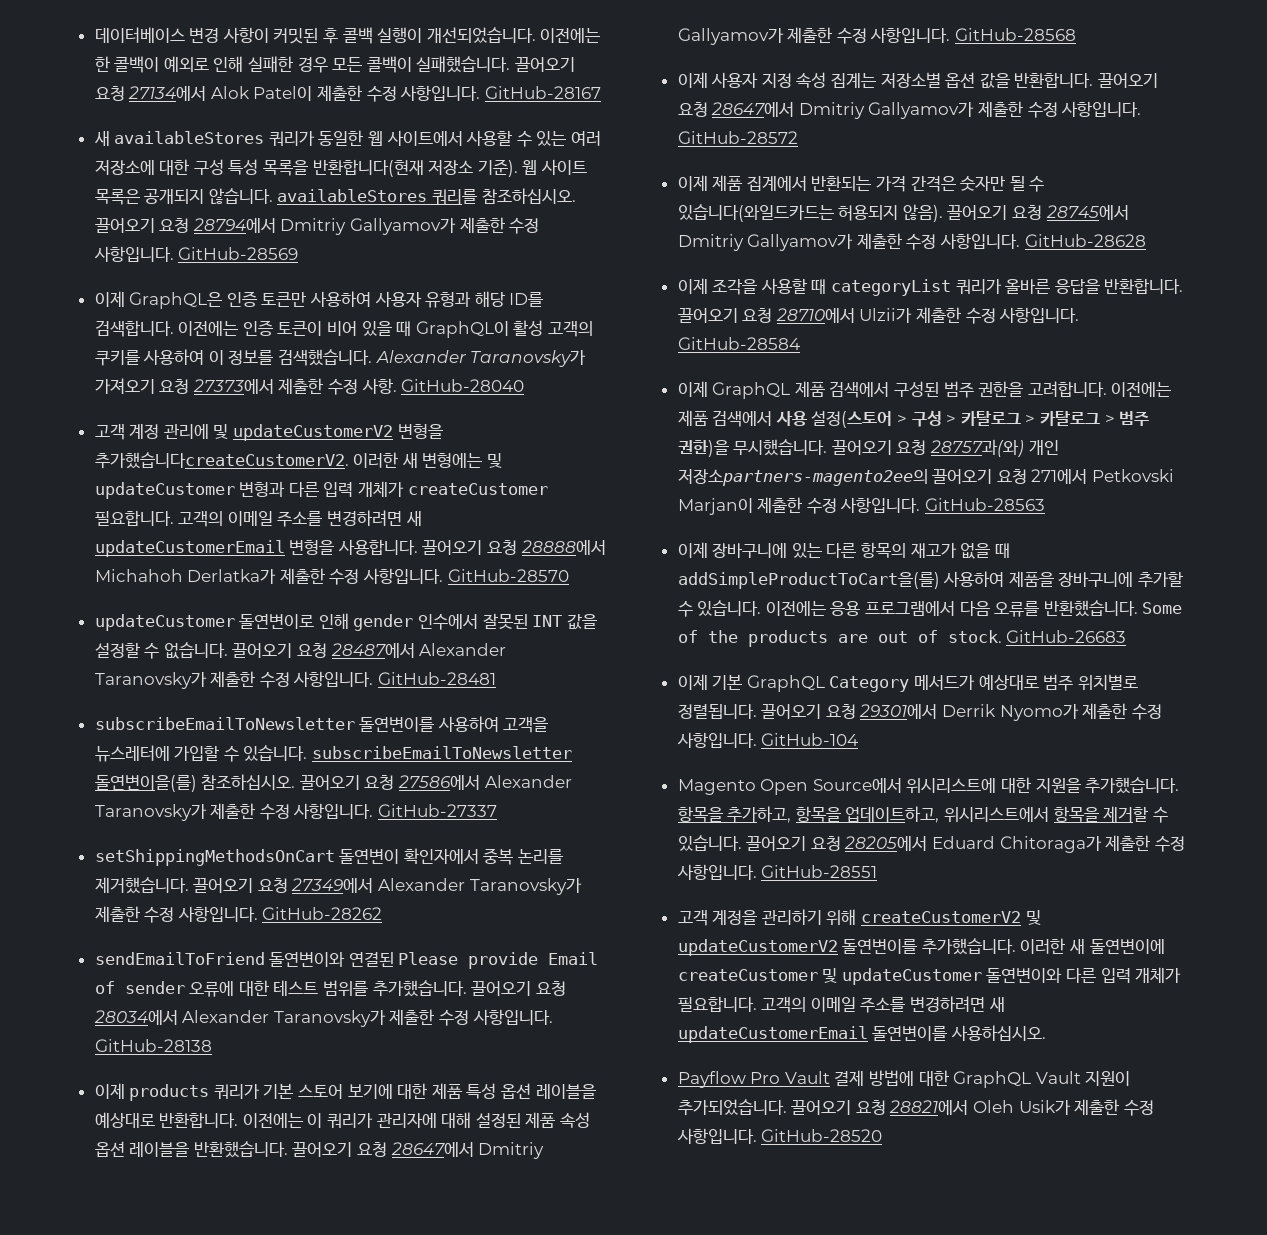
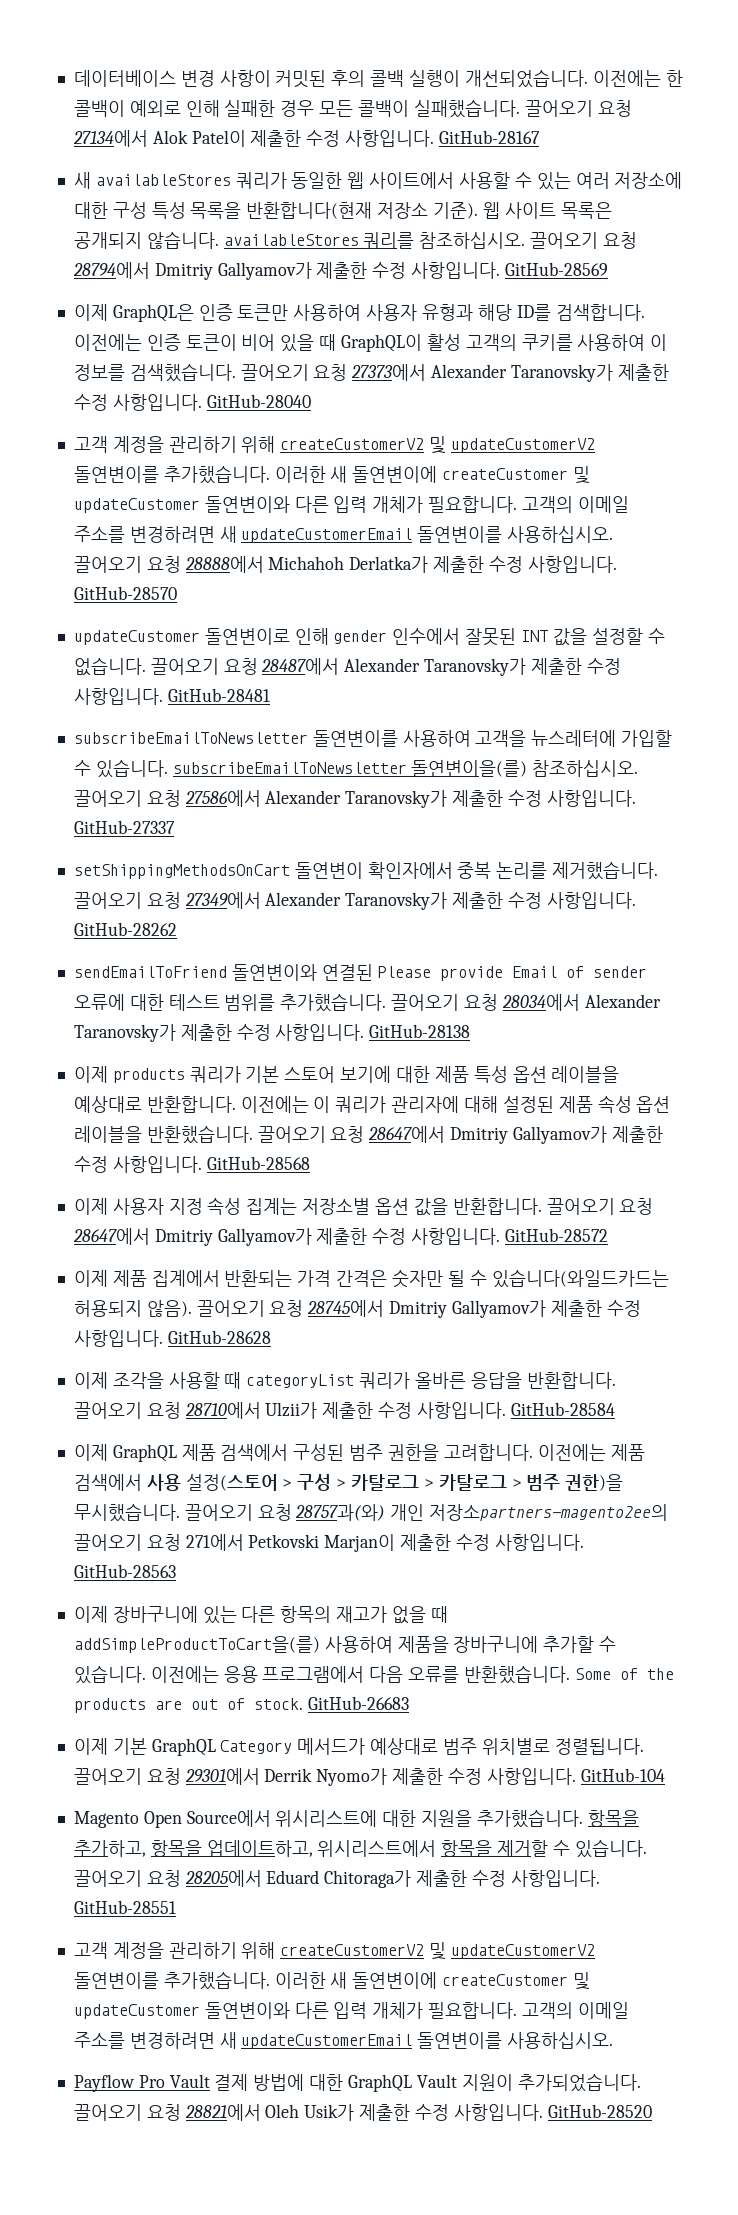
- 데이터베이스 변경 사항이 커밋된 후 콜백 실행이 개선되었습니다.
+ 데이터베이스 변경 사항이 커밋된 후의 콜백 실행이 개선되었습니다.
- Alexander Taranovsky가 가져오기 요청 27373에서 제출한 수정 사항.
+ 끌어오기 요청 27373에서 Alexander Taranovsky가 제출한 수정 사항입니다.
  GitHub-28040
- 고객 계정 관리에 및 updateCustomerV2 변형을 추가했습니다createCustomerV2. 이러한 새 변형에는 및 updateCustomer 변형과 다른 입력 개체가 createCustomer 필요합니다. 고객의 이메일 주소를 변경하려면 새 updateCustomerEmail 변형을 사용합니다.
+ 고객 계정을 관리하기 위해 createCustomerV2 및 updateCustomerV2 돌연변이를 추가했습니다. 이러한 새 돌연변이에 createCustomer 및 updateCustomer 돌연변이와 다른 입력 개체가 필요합니다. 고객의 이메일 주소를 변경하려면 새 updateCustomerEmail 돌연변이를 사용하십시오.

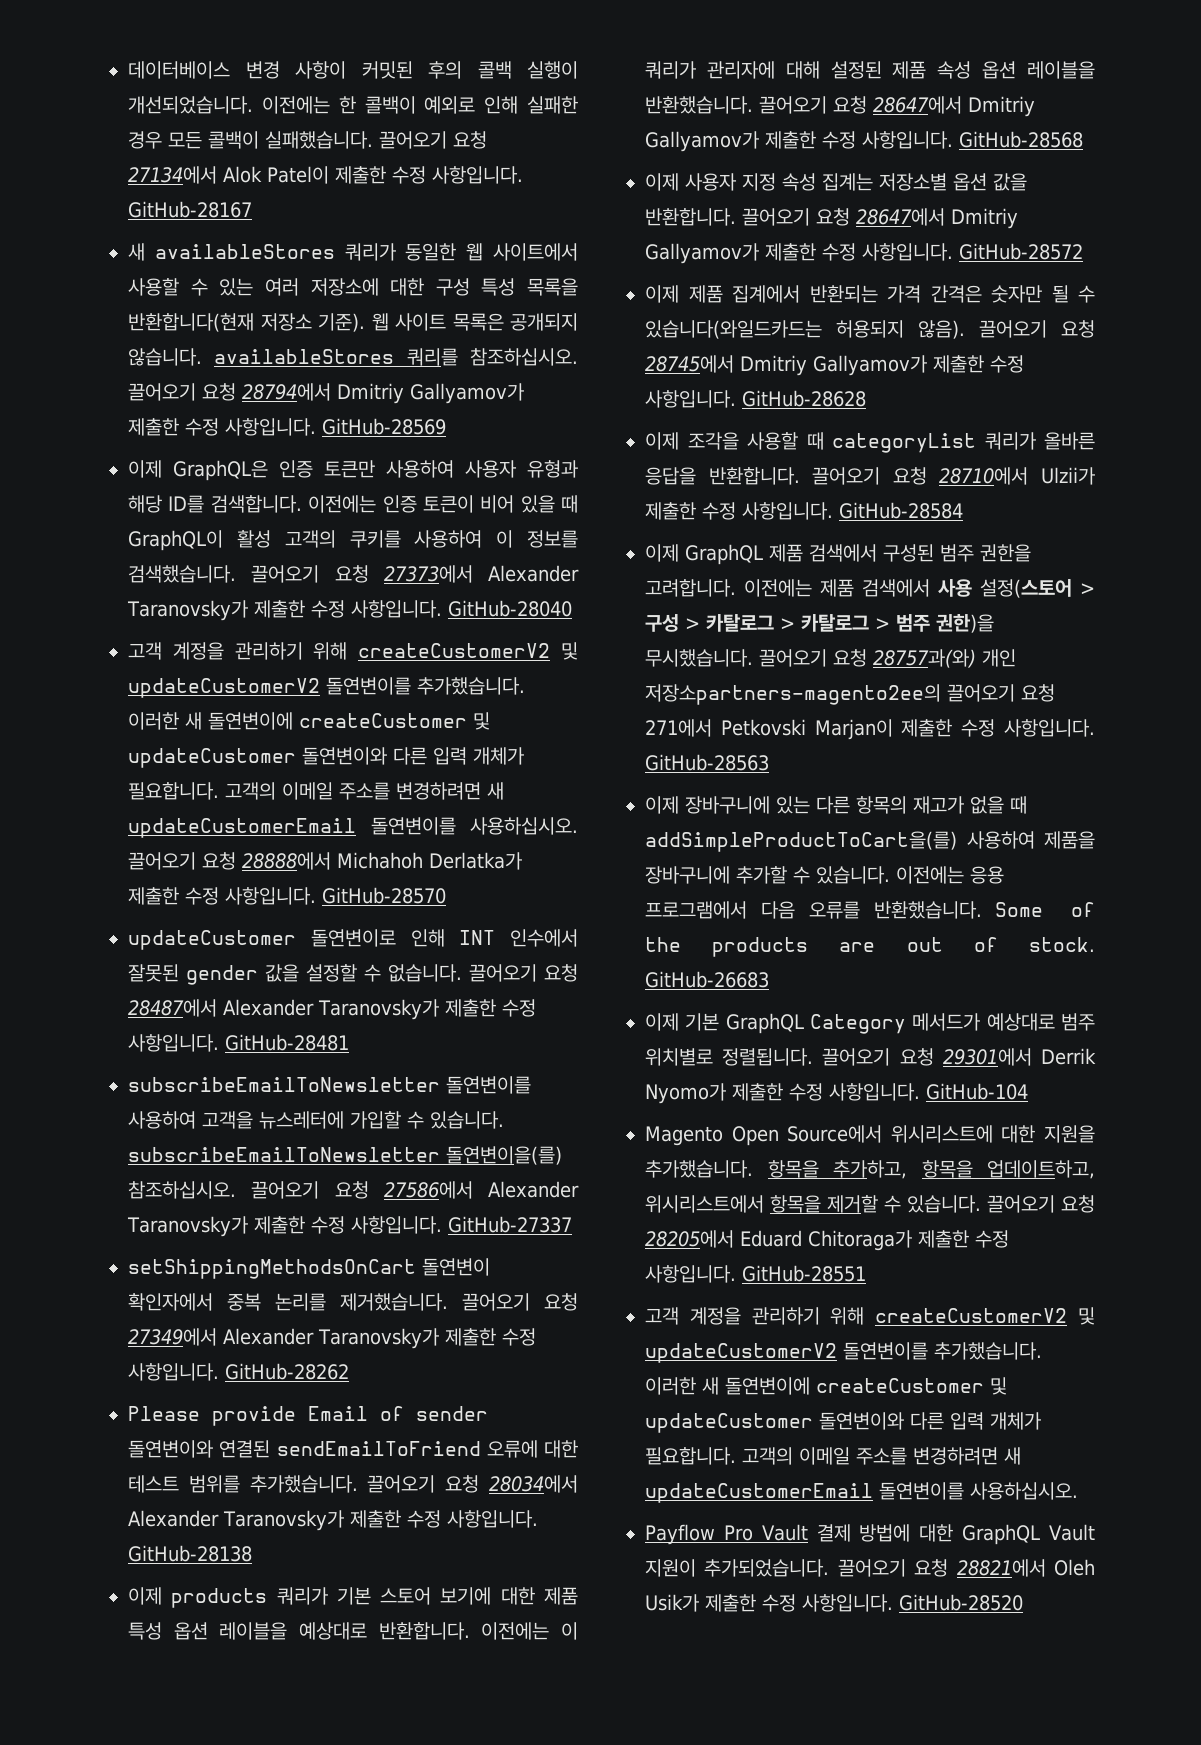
- updateCustomer 돌연변이로 인해 gender 인수에서 잘못된 INT 값을 설정할 수 없습니다.
+ updateCustomer 돌연변이로 인해 INT 인수에서 잘못된 gender 값을 설정할 수 없습니다.
- sendEmailToFriend 돌연변이와 연결된 Please provide Email of sender 오류에 대한 테스트 범위를 추가했습니다.
+ Please provide Email of sender 돌연변이와 연결된 sendEmailToFriend 오류에 대한 테스트 범위를 추가했습니다.

